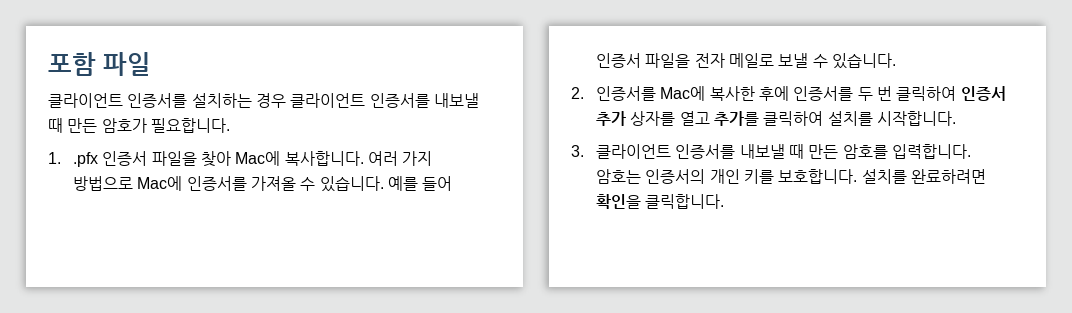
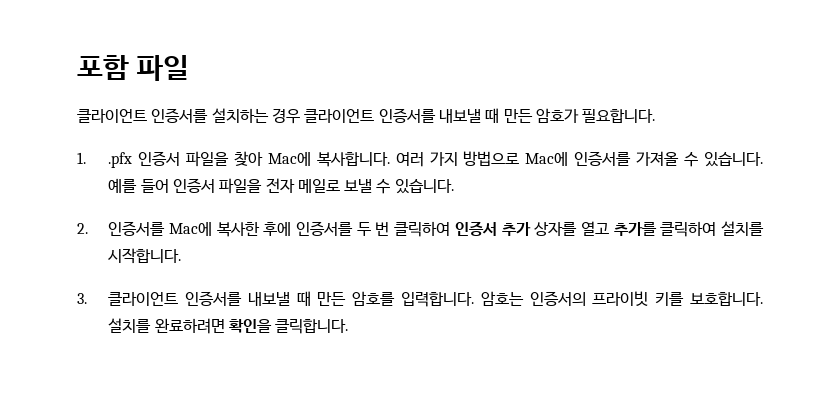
- 암호는 인증서의 개인 키를 보호합니다.
+ 암호는 인증서의 프라이빗 키를 보호합니다.

